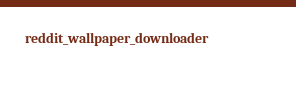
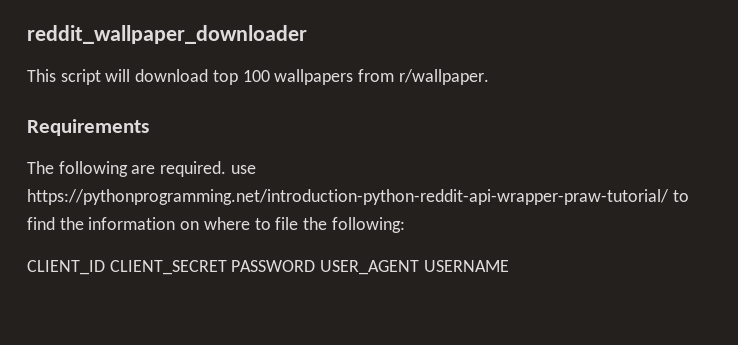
+ This script will download top 100 wallpapers from r/wallpaper.
+ Requirements
+ The following are required. use https://pythonprogramming.net/introduction-python-reddit-api-wrapper-praw-tutorial/ to find the information on where to file the following:
+ CLIENT_ID CLIENT_SECRET PASSWORD USER_AGENT USERNAME

